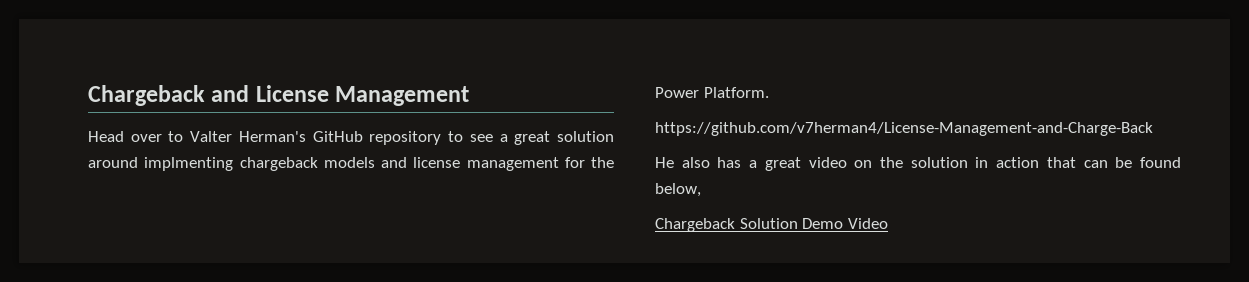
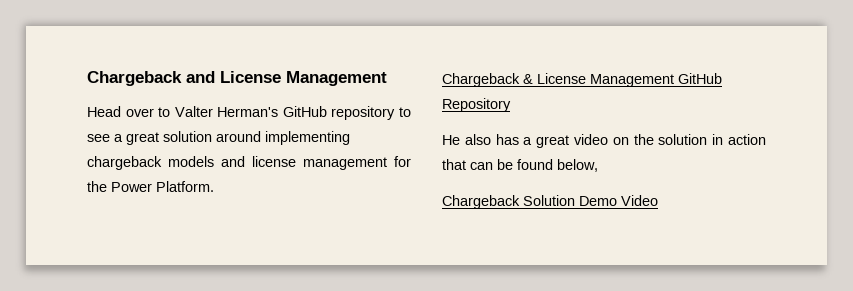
- Head over to Valter Herman's GitHub repository to see a great solution around implmenting chargeback models and license management for the Power Platform.
+ Head over to Valter Herman's GitHub repository to see a great solution around implementing chargeback models and license management for the Power Platform.
- https://github.com/v7herman4/License-Management-and-Charge-Back
+ Chargeback & License Management GitHub Repository

